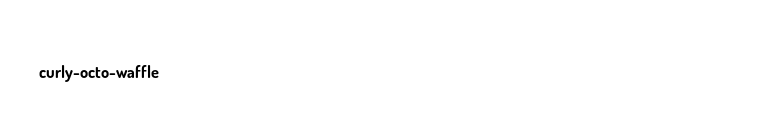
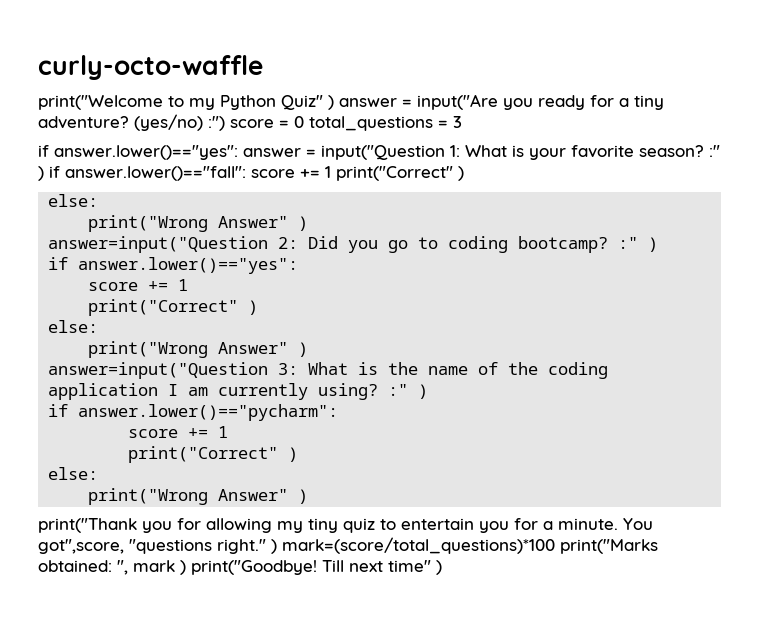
+ print("Welcome to my Python Quiz" ) answer = input("Are you ready for a tiny adventure? (yes/no) :") score = 0 total_questions = 3
+ if answer.lower()=="yes": answer = input("Question 1: What is your favorite season? :" ) if answer.lower()=="fall": score += 1 print("Correct" )
+ else:
+ print("Wrong Answer" )
+ answer=input("Question 2: Did you go to coding bootcamp? :" )
+ if answer.lower()=="yes":
+ score += 1
+ print("Correct" )
+ else:
+ print("Wrong Answer" )
+ answer=input("Question 3: What is the name of the coding application I am currently using? :" )
+ if answer.lower()=="pycharm":
+ score += 1
+ print("Correct" )
+ else:
+ print("Wrong Answer" )
+ print("Thank you for allowing my tiny quiz to entertain you for a minute. You got",score, "questions right." ) mark=(score/total_questions)*100 print("Marks obtained: ", mark ) print("Goodbye! Till next time" )

